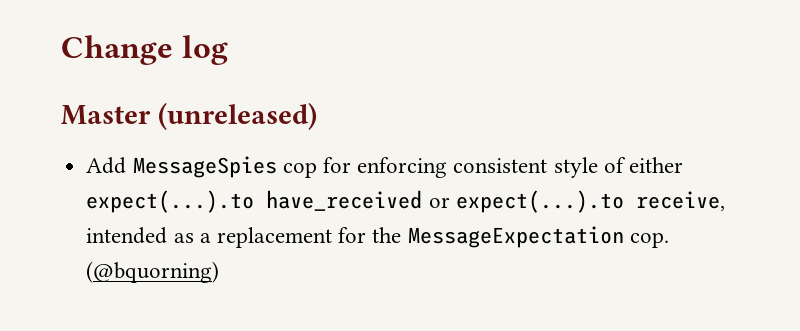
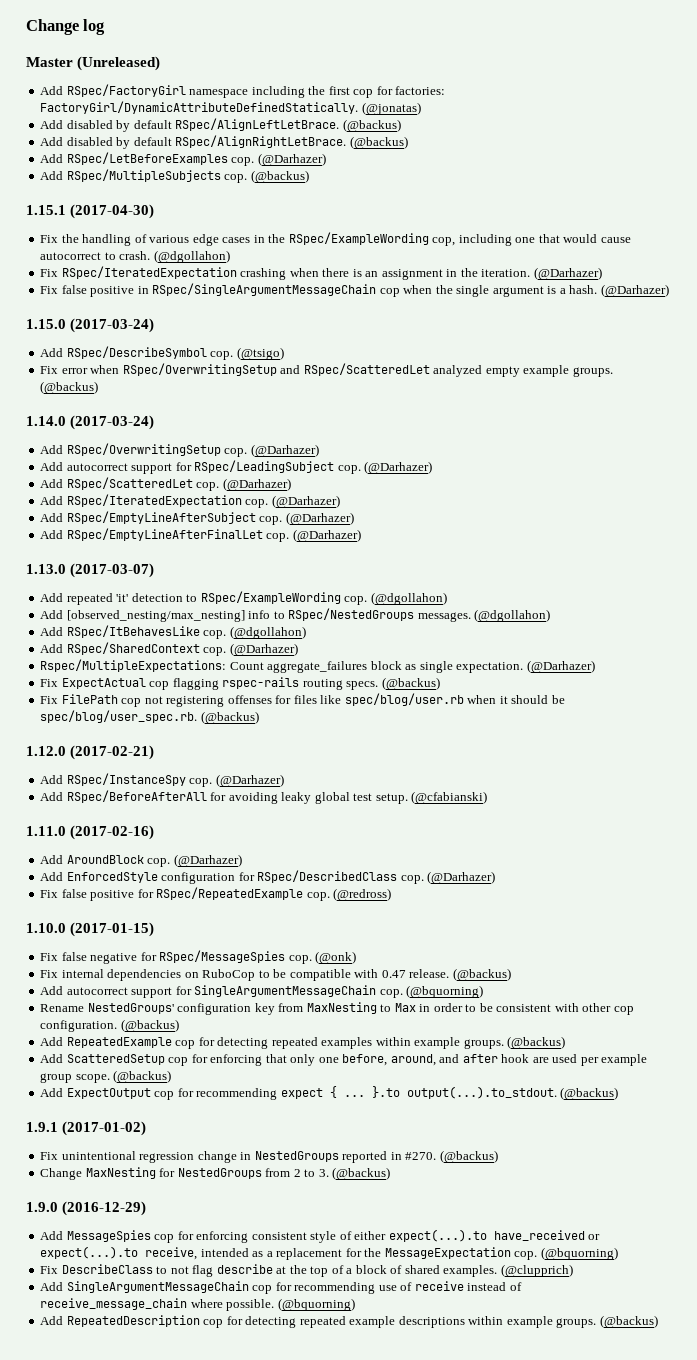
- Master (unreleased)
+ Master (Unreleased)
+ Add RSpec/FactoryGirl namespace including the first cop for factories: FactoryGirl/DynamicAttributeDefinedStatically. (@jonatas)
+ Add disabled by default RSpec/AlignLeftLetBrace. (@backus)
+ Add disabled by default RSpec/AlignRightLetBrace. (@backus)
+ Add RSpec/LetBeforeExamples cop. (@Darhazer)
+ Add RSpec/MultipleSubjects cop. (@backus)
+ 1.15.1 (2017-04-30)
+ Fix the handling of various edge cases in the RSpec/ExampleWording cop, including one that would cause autocorrect to crash. (@dgollahon)
+ Fix RSpec/IteratedExpectation crashing when there is an assignment in the iteration. (@Darhazer)
+ Fix false positive in RSpec/SingleArgumentMessageChain cop when the single argument is a hash. (@Darhazer)
+ 1.15.0 (2017-03-24)
+ Add RSpec/DescribeSymbol cop. (@tsigo)
+ Fix error when RSpec/OverwritingSetup and RSpec/ScatteredLet analyzed empty example groups. (@backus)
+ 1.14.0 (2017-03-24)
+ Add RSpec/OverwritingSetup cop. (@Darhazer)
+ Add autocorrect support for RSpec/LeadingSubject cop. (@Darhazer)
+ Add RSpec/ScatteredLet cop. (@Darhazer)
+ Add RSpec/IteratedExpectation cop. (@Darhazer)
+ Add RSpec/EmptyLineAfterSubject cop. (@Darhazer)
+ Add RSpec/EmptyLineAfterFinalLet cop. (@Darhazer)
+ 1.13.0 (2017-03-07)
+ Add repeated 'it' detection to RSpec/ExampleWording cop. (@dgollahon)
+ Add [observed_nesting/max_nesting] info to RSpec/NestedGroups messages. (@dgollahon)
+ Add RSpec/ItBehavesLike cop. (@dgollahon)
+ Add RSpec/SharedContext cop. (@Darhazer)
+ Rspec/MultipleExpectations: Count aggregate_failures block as single expectation. (@Darhazer)
+ Fix ExpectActual cop flagging rspec-rails routing specs. (@backus)
+ Fix FilePath cop not registering offenses for files like spec/blog/user.rb when it should be spec/blog/user_spec.rb. (@backus)
+ 1.12.0 (2017-02-21)
+ Add RSpec/InstanceSpy cop. (@Darhazer)
+ Add RSpec/BeforeAfterAll for avoiding leaky global test setup. (@cfabianski)
+ 1.11.0 (2017-02-16)
+ Add AroundBlock cop. (@Darhazer)
+ Add EnforcedStyle configuration for RSpec/DescribedClass cop. (@Darhazer)
+ Fix false positive for RSpec/RepeatedExample cop. (@redross)
+ 1.10.0 (2017-01-15)
+ Fix false negative for RSpec/MessageSpies cop. (@onk)
+ Fix internal dependencies on RuboCop to be compatible with 0.47 release. (@backus)
+ Add autocorrect support for SingleArgumentMessageChain cop. (@bquorning)
+ Rename NestedGroups' configuration key from MaxNesting to Max in order to be consistent with other cop configuration. (@backus)
+ Add RepeatedExample cop for detecting repeated examples within example groups. (@backus)
+ Add ScatteredSetup cop for enforcing that only one before, around, and after hook are used per example group scope. (@backus)
+ Add ExpectOutput cop for recommending expect { ... }.to output(...).to_stdout. (@backus)
+ 1.9.1 (2017-01-02)
+ Fix unintentional regression change in NestedGroups reported in #270. (@backus)
+ Change MaxNesting for NestedGroups from 2 to 3. (@backus)
+ 1.9.0 (2016-12-29)
+ Fix DescribeClass to not flag describe at the top of a block of shared examples. (@clupprich)
+ Add SingleArgumentMessageChain cop for recommending use of receive instead of receive_message_chain where possible. (@bquorning)
+ Add RepeatedDescription cop for detecting repeated example descriptions within example groups. (@backus)

